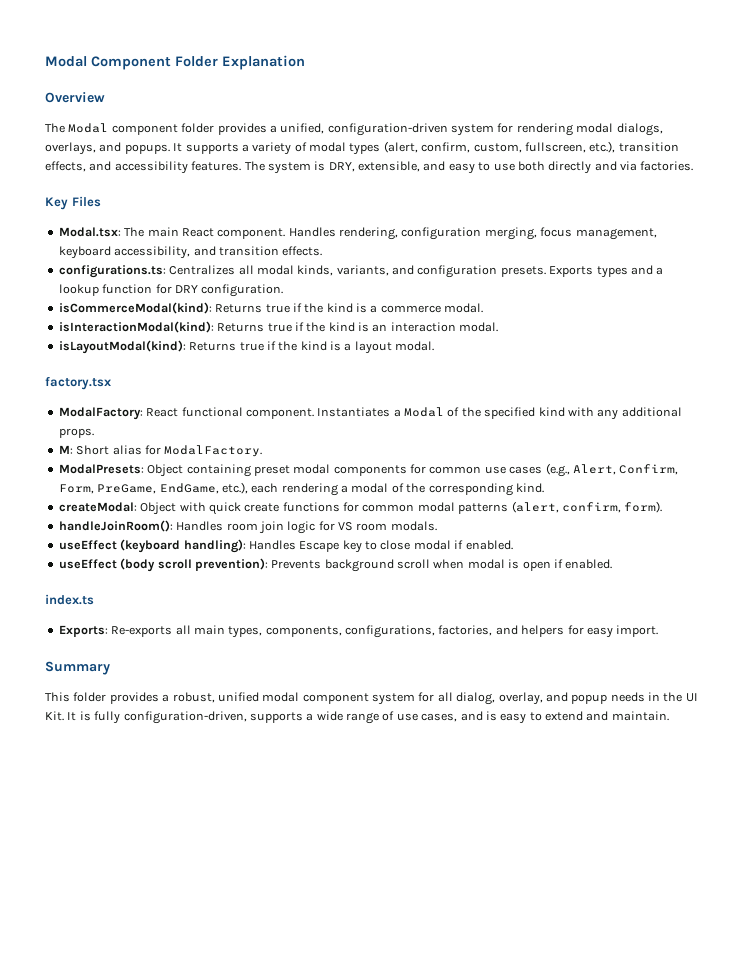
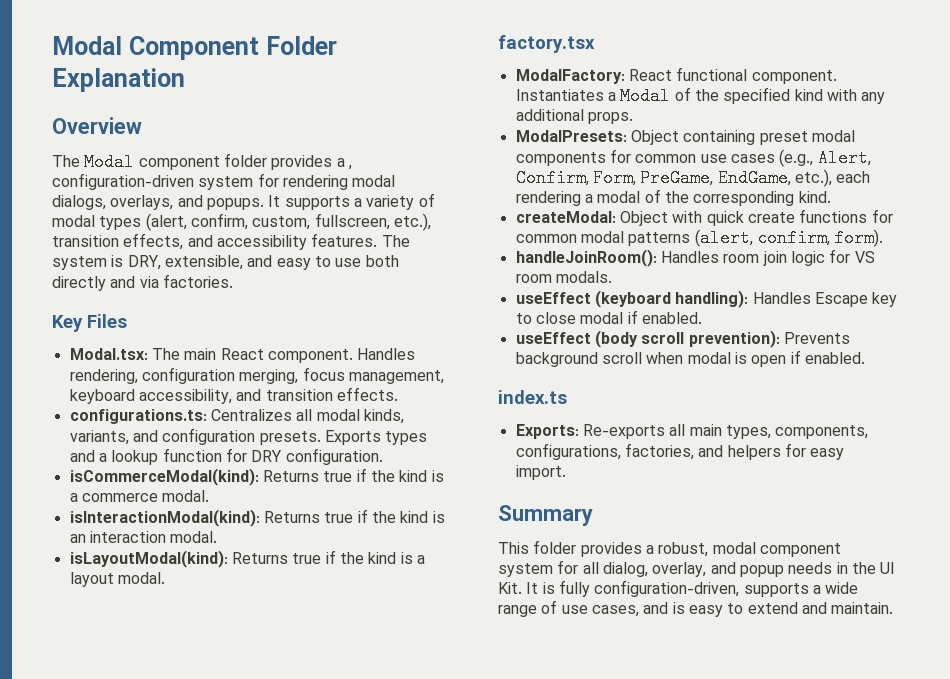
- The Modal component folder provides a unified, configuration-driven system for rendering modal dialogs, overlays, and popups.
+ The Modal component folder provides a , configuration-driven system for rendering modal dialogs, overlays, and popups.
- M: Short alias for ModalFactory.
- This folder provides a robust, unified modal component system for all dialog, overlay, and popup needs in the UI Kit. It is fully configuration-driven, supports a wide range of use cases, and is easy to extend and maintain.
+ This folder provides a robust, modal component system for all dialog, overlay, and popup needs in the UI Kit. It is fully configuration-driven, supports a wide range of use cases, and is easy to extend and maintain.

